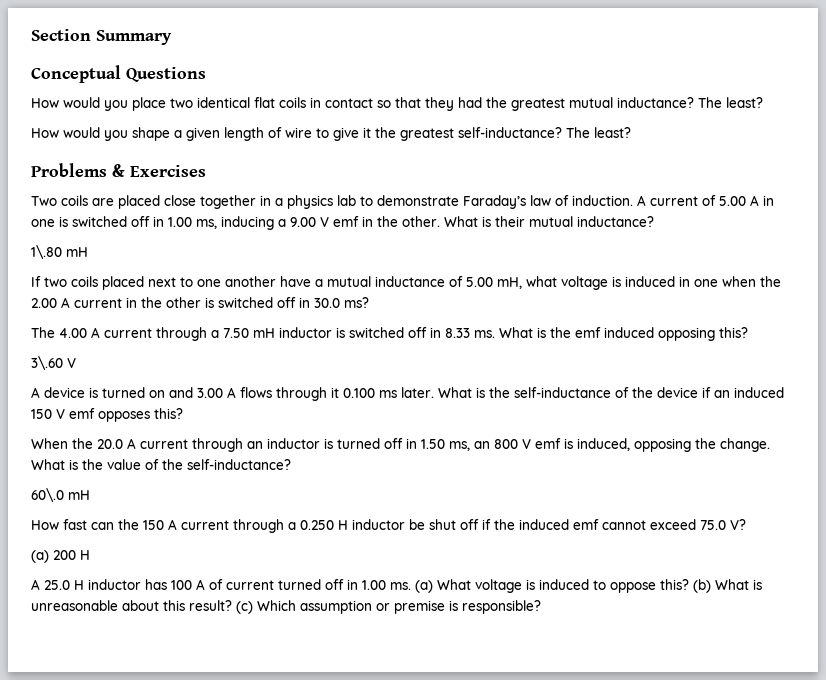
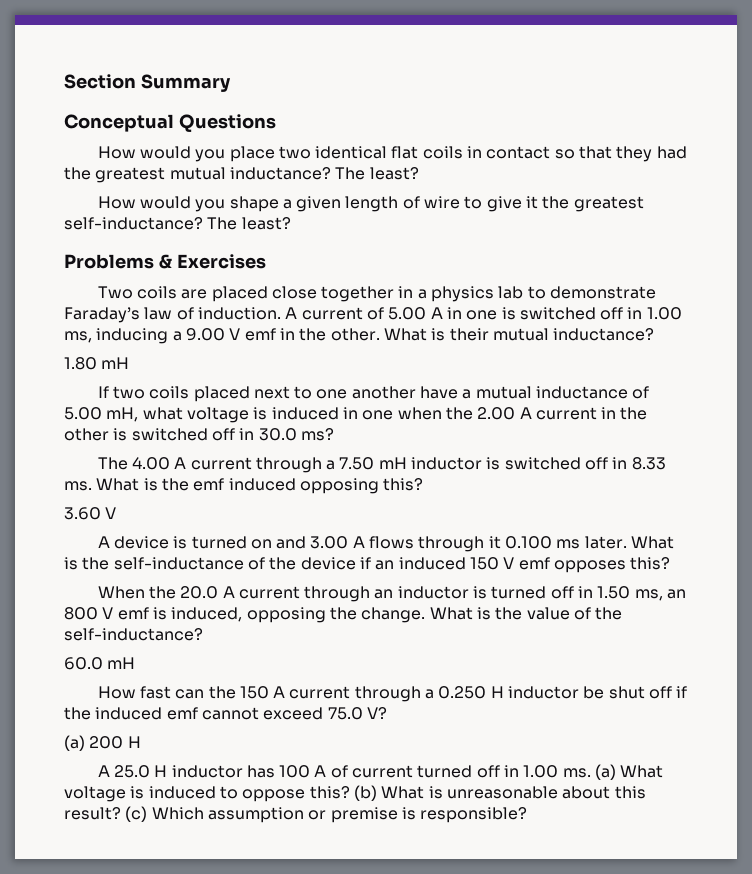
- 1\.80 mH
+ 1.80 mH
- 3\.60 V
+ 3.60 V
- 60\.0 mH
+ 60.0 mH

